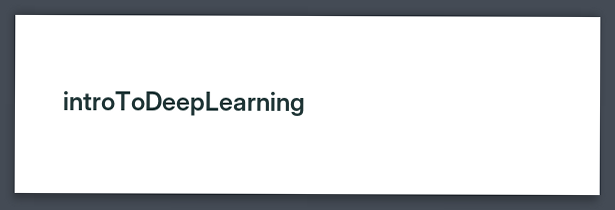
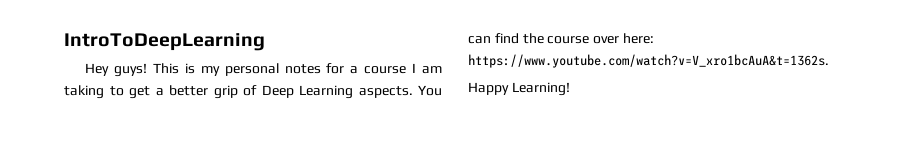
- introToDeepLearning
+ IntroToDeepLearning
+ Hey guys! This is my personal notes for a course I am taking to get a better grip of Deep Learning aspects. You can find the course over here: https://www.youtube.com/watch?v=V_xro1bcAuA&t=1362s.
+ Happy Learning!

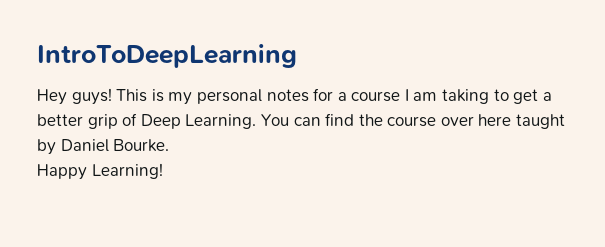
- This is my personal notes for a course I am taking to get a better grip of Deep Learning aspects.
+ This is my personal notes for a course I am taking to get a better grip of Deep Learning.
- You can find the course over here: https://www.youtube.com/watch?v=V_xro1bcAuA&t=1362s.
+ You can find the course over here taught by Daniel Bourke.

